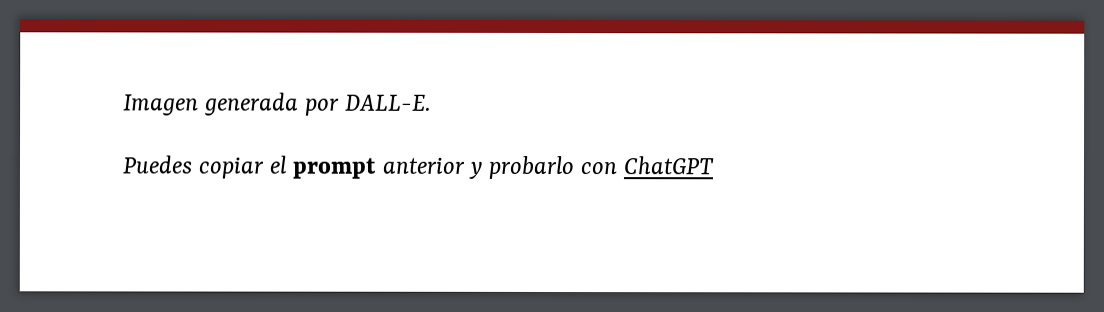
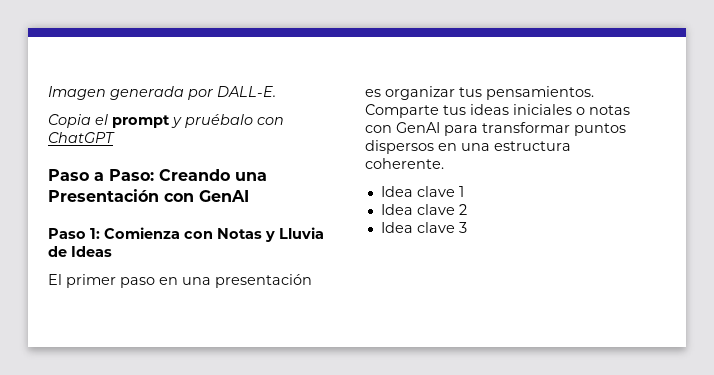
- Puedes copiar el prompt anterior y probarlo con ChatGPT
+ Copia el prompt y pruébalo con ChatGPT
+ Paso a Paso: Creando una Presentación con GenAI
+ Paso 1: Comienza con Notas y Lluvia de Ideas
+ El primer paso en una presentación es organizar tus pensamientos. Comparte tus ideas iniciales o notas con GenAI para transformar puntos dispersos en una estructura coherente.
+ Idea clave 1
+ Idea clave 2
+ Idea clave 3

